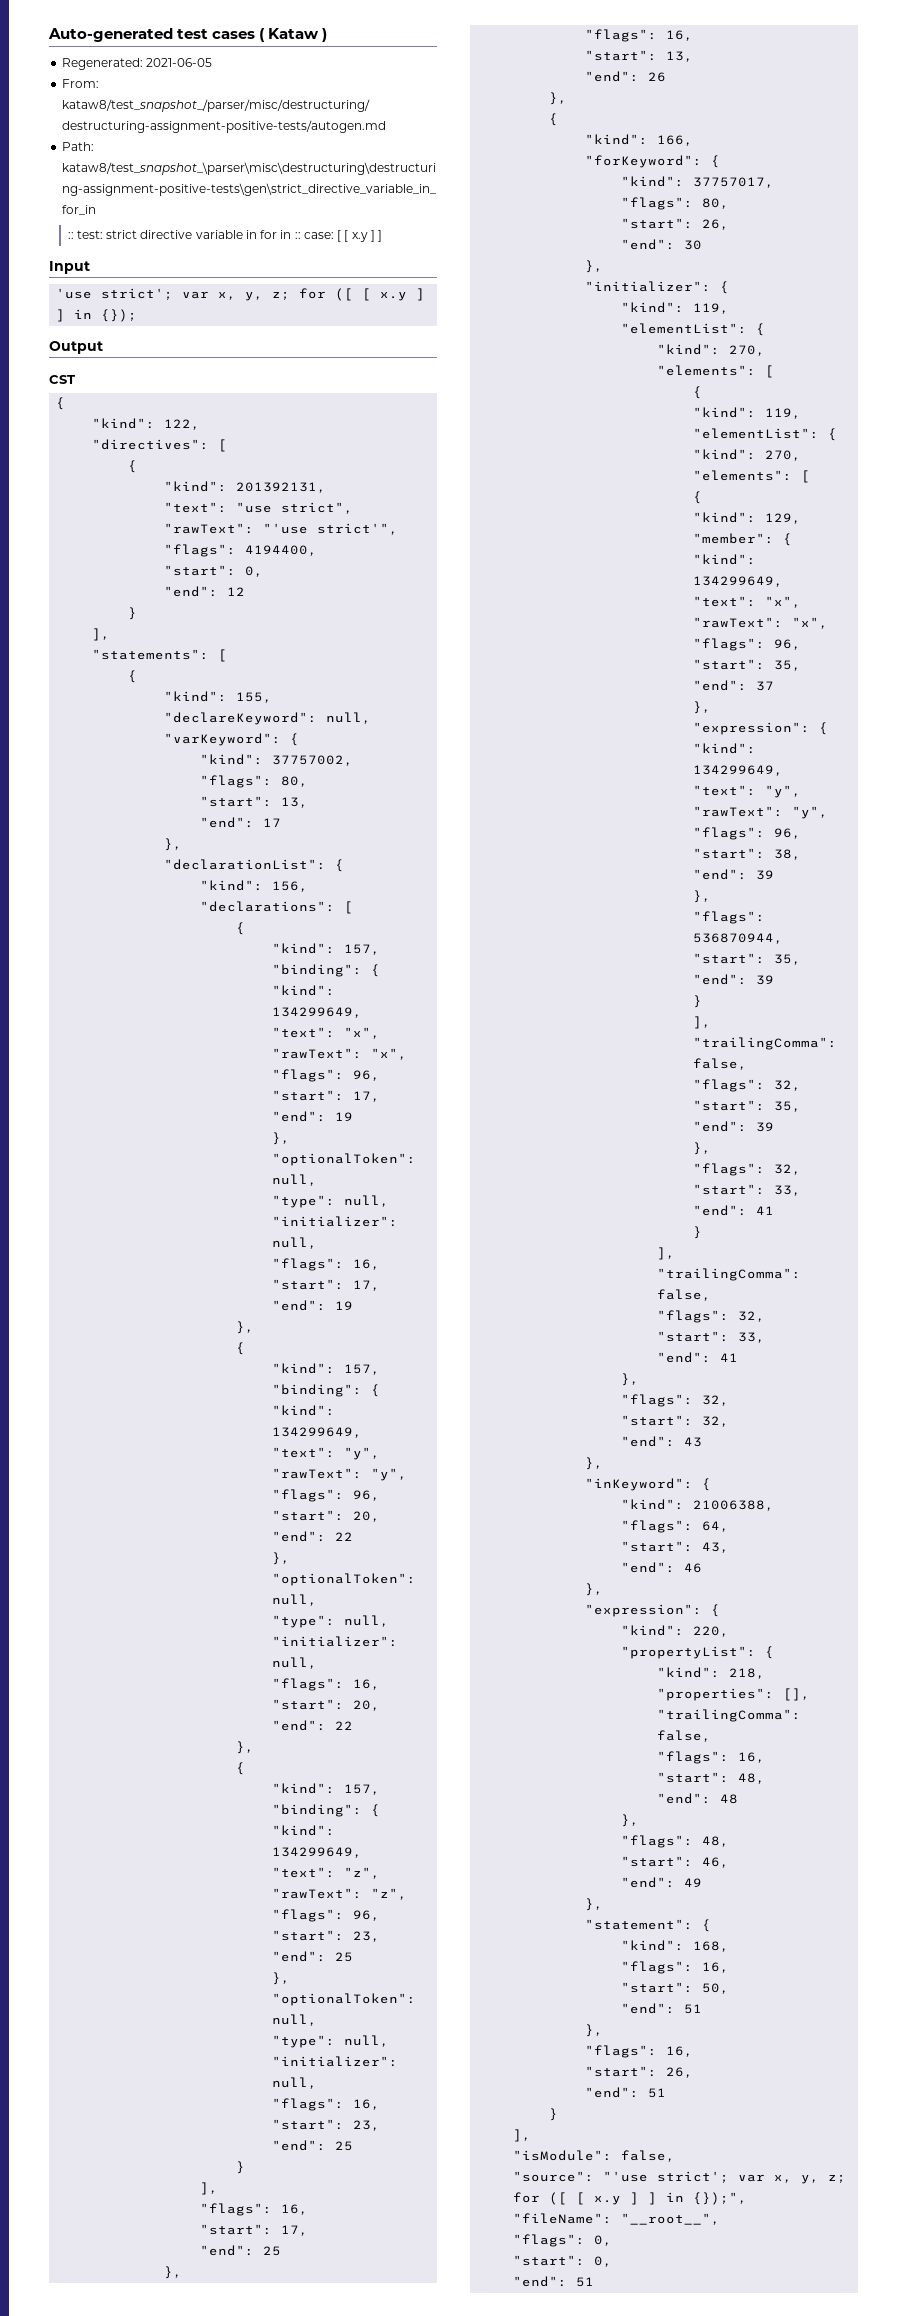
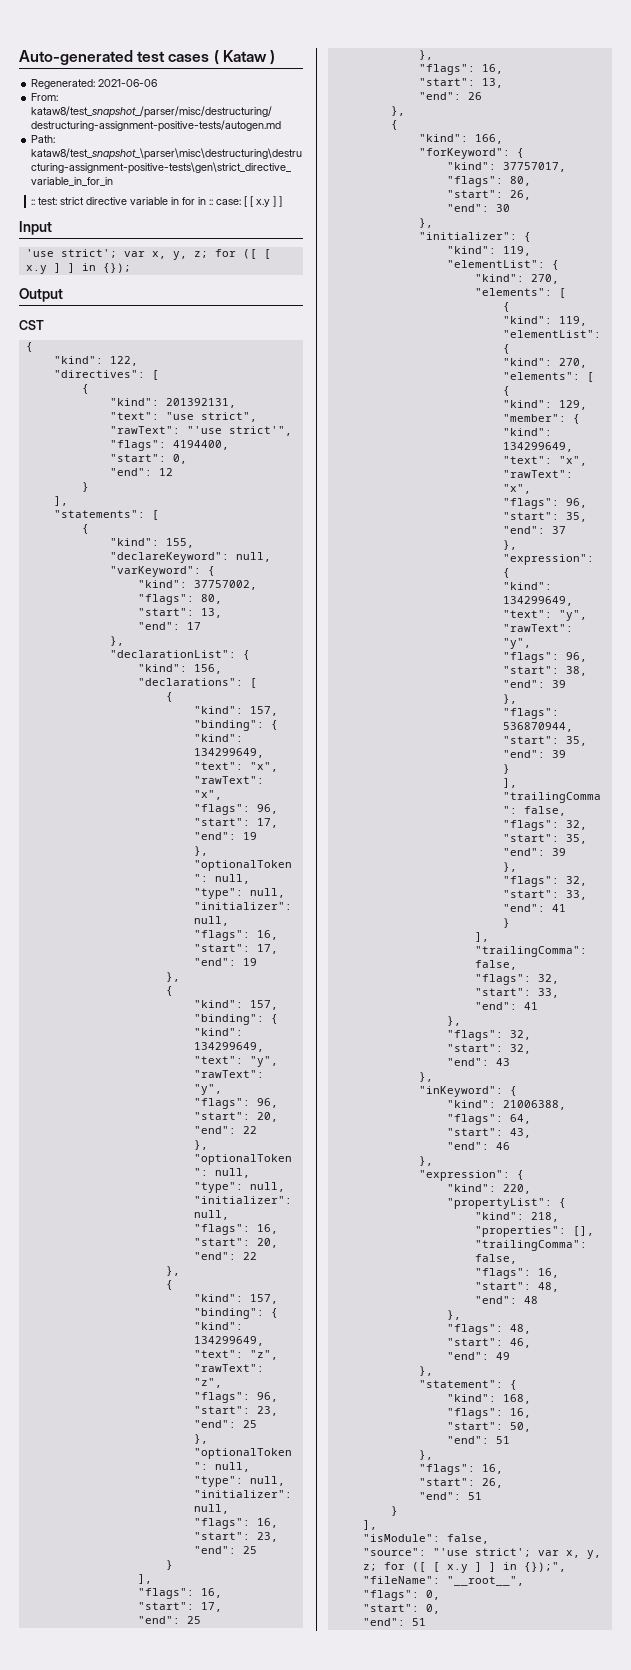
- Regenerated: 2021-06-05
+ Regenerated: 2021-06-06

